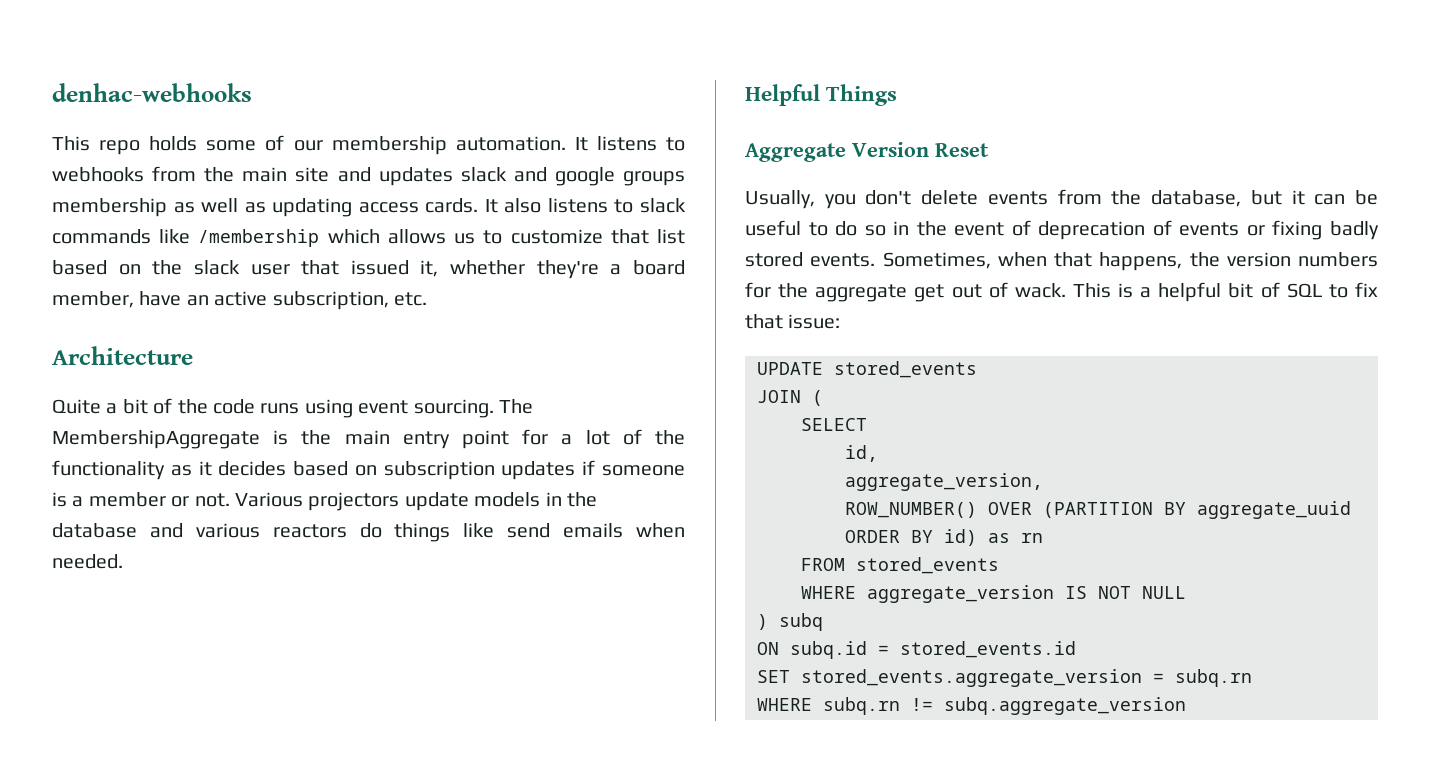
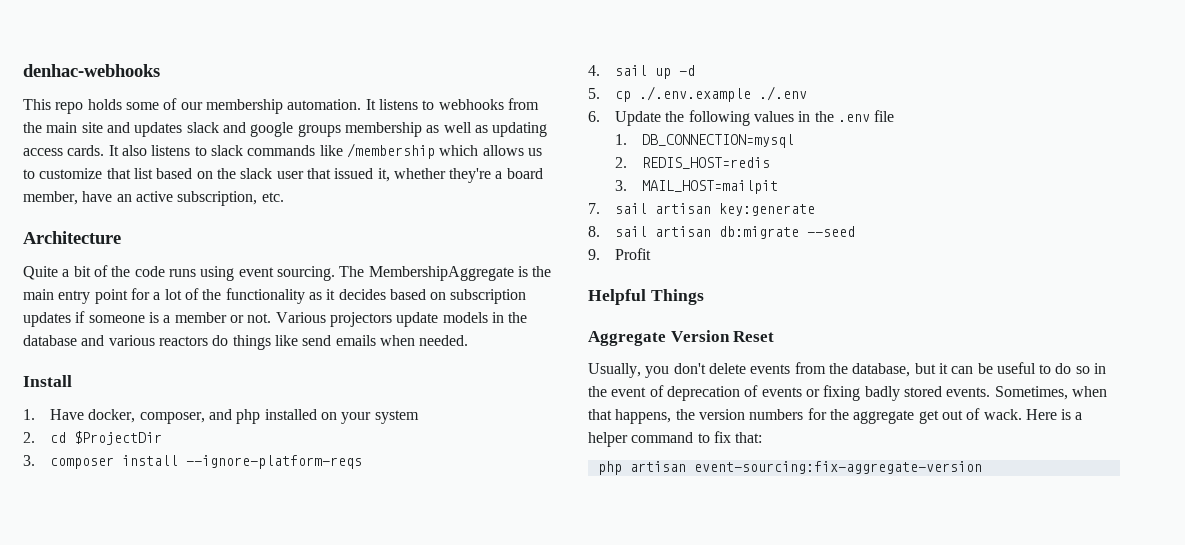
+ Install
+ 1. Have docker, composer, and php installed on your system
+ 2. cd $ProjectDir
+ 3. composer install --ignore-platform-reqs
+ 4. sail up -d
+ 5. cp ./.env.example ./.env
+ 6. Update the following values in the .env file
+ 1. DB_CONNECTION=mysql
+ 2. REDIS_HOST=redis
+ 3. MAIL_HOST=mailpit
+ 7. sail artisan key:generate
+ 8. sail artisan db:migrate --seed
+ 9. Profit
- This is a helpful bit of SQL to fix that issue:
- UPDATE stored_events
- JOIN (
- SELECT
- id,
- aggregate_version,
- ROW_NUMBER() OVER (PARTITION BY aggregate_uuid ORDER BY id) as rn
- FROM stored_events
- WHERE aggregate_version IS NOT NULL
- ) subq
- ON subq.id = stored_events.id
- SET stored_events.aggregate_version = subq.rn
- WHERE subq.rn != subq.aggregate_version
+ Here is a helper command to fix that:
+ php artisan event-sourcing:fix-aggregate-version

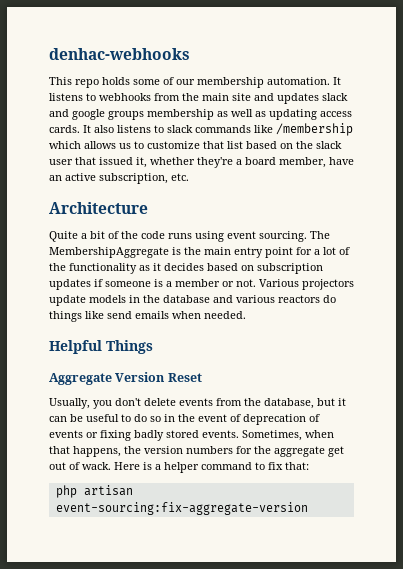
- Install
- 1. Have docker, composer, and php installed on your system
- 2. cd $ProjectDir
- 3. composer install --ignore-platform-reqs
- 4. sail up -d
- 5. cp ./.env.example ./.env
- 6. Update the following values in the .env file
- 1. DB_CONNECTION=mysql
- 2. REDIS_HOST=redis
- 3. MAIL_HOST=mailpit
- 7. sail artisan key:generate
- 8. sail artisan db:migrate --seed
- 9. Profit

